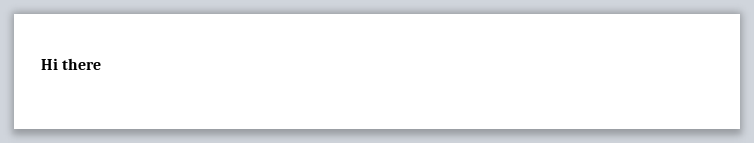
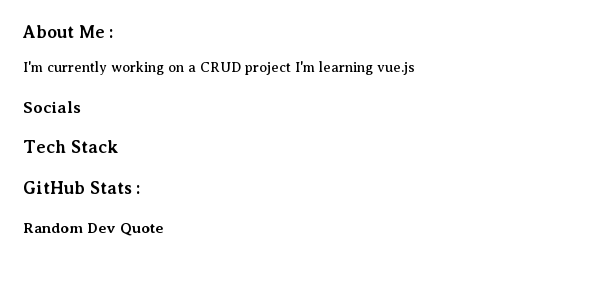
- Hi there
+ About Me :
+ I'm currently working on a CRUD project I'm learning vue.js
+ Socials
+ Tech Stack
+ GitHub Stats :
+ Random Dev Quote

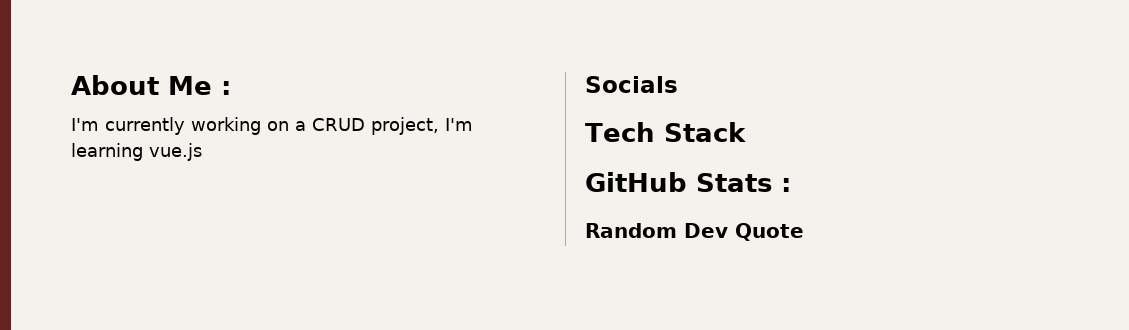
- I'm currently working on a CRUD project I'm learning vue.js
+ I'm currently working on a CRUD project, I'm learning vue.js

